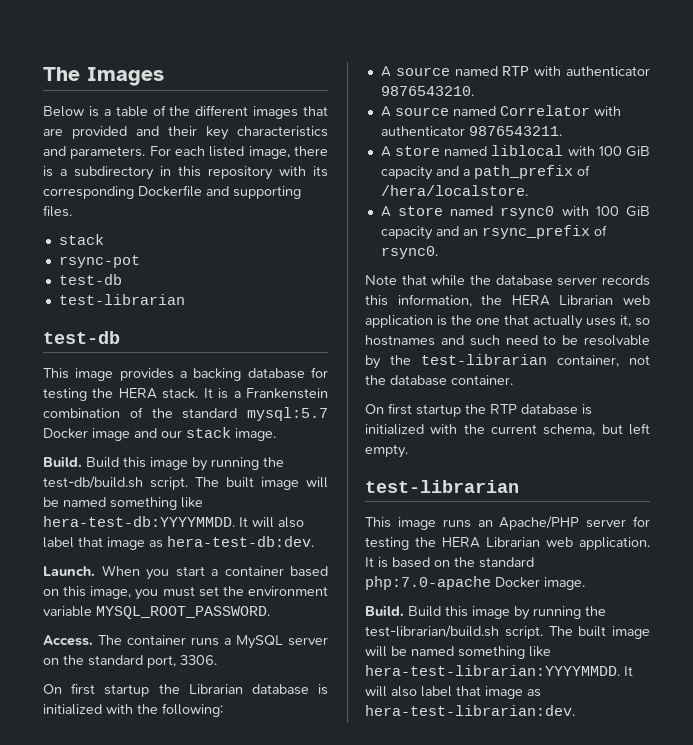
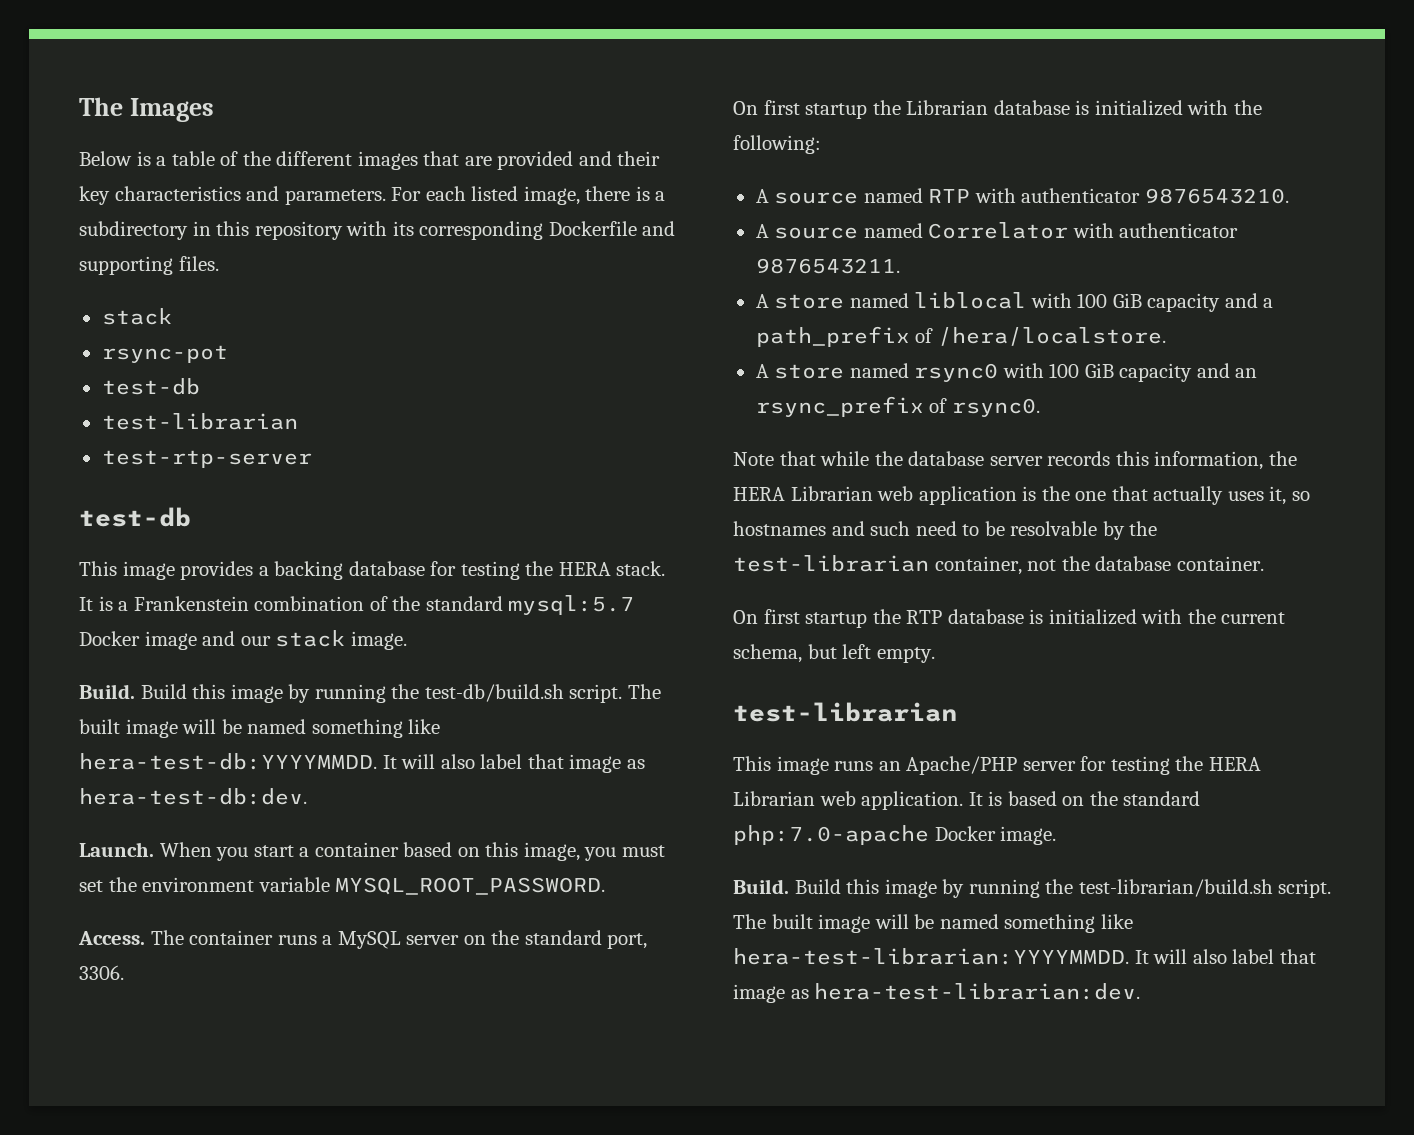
+ test-rtp-server

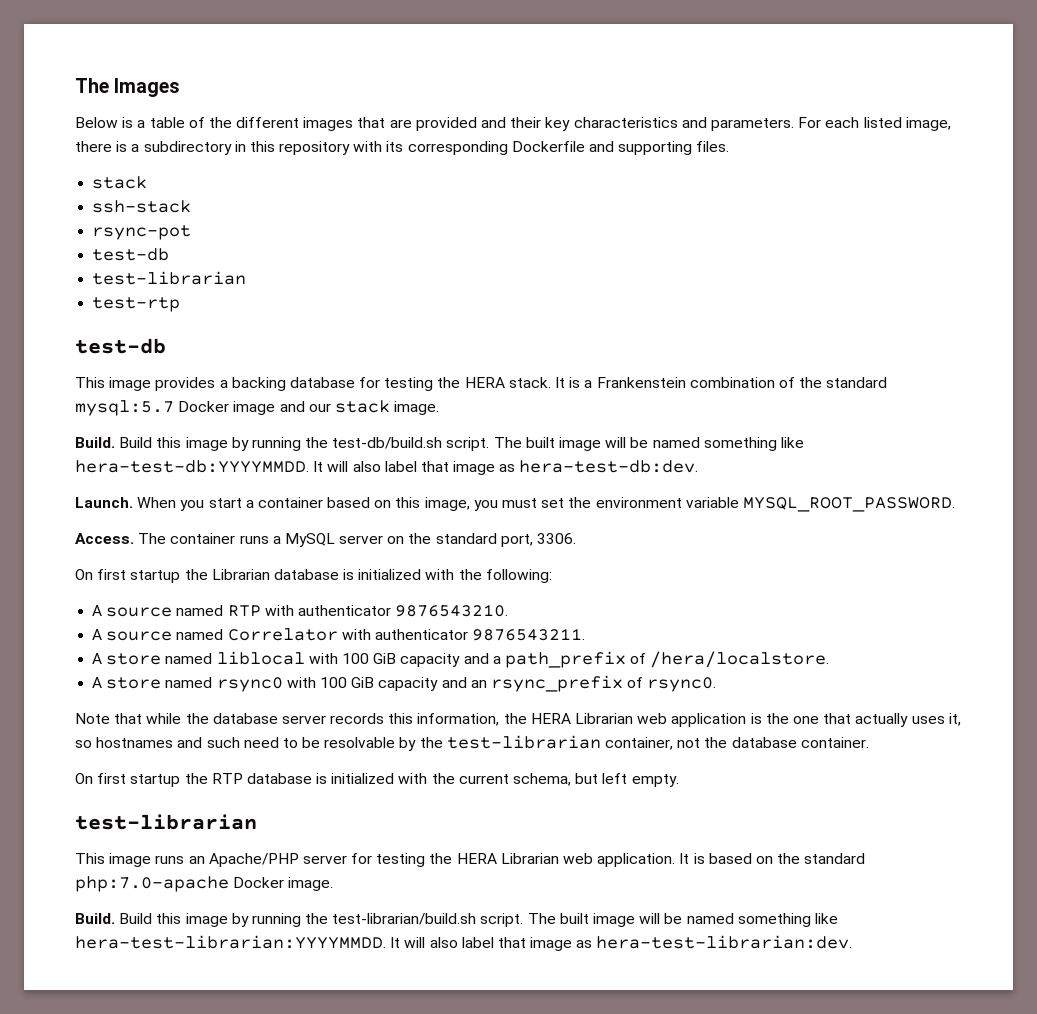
+ ssh-stack
- test-rtp-server
+ test-rtp

